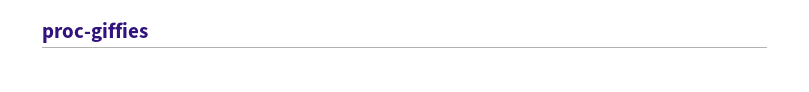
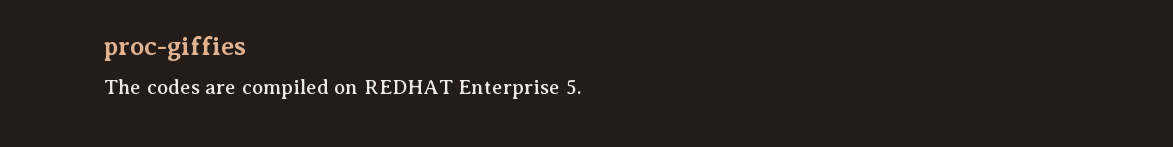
+ The codes are compiled on REDHAT Enterprise 5.

